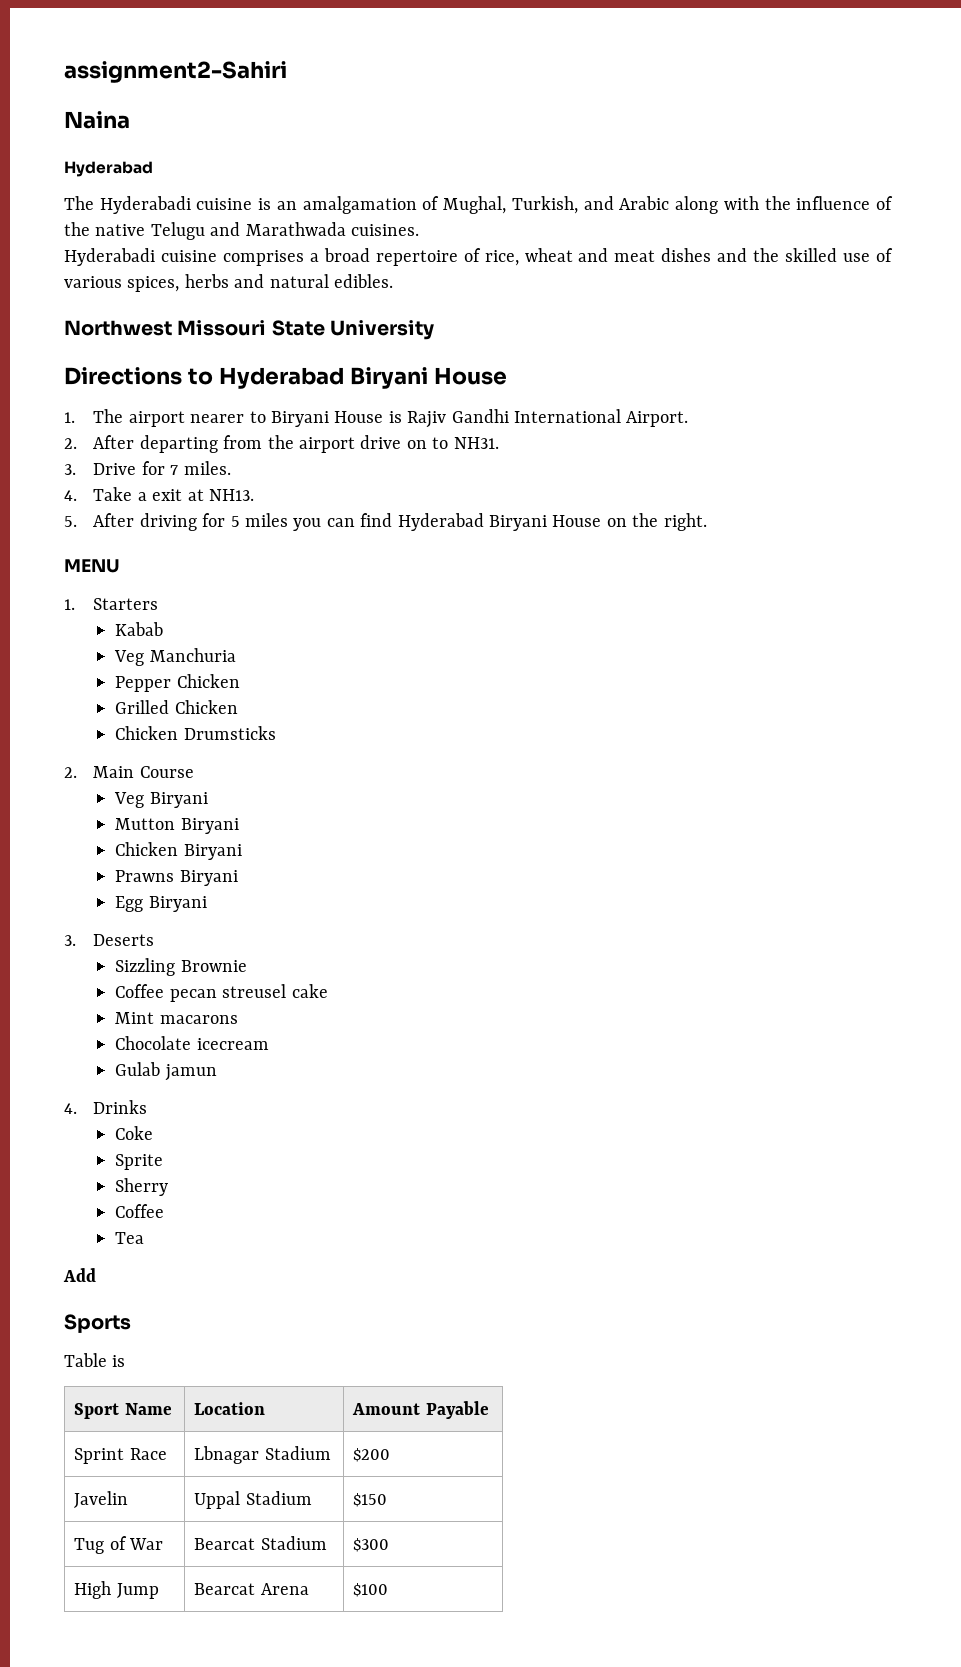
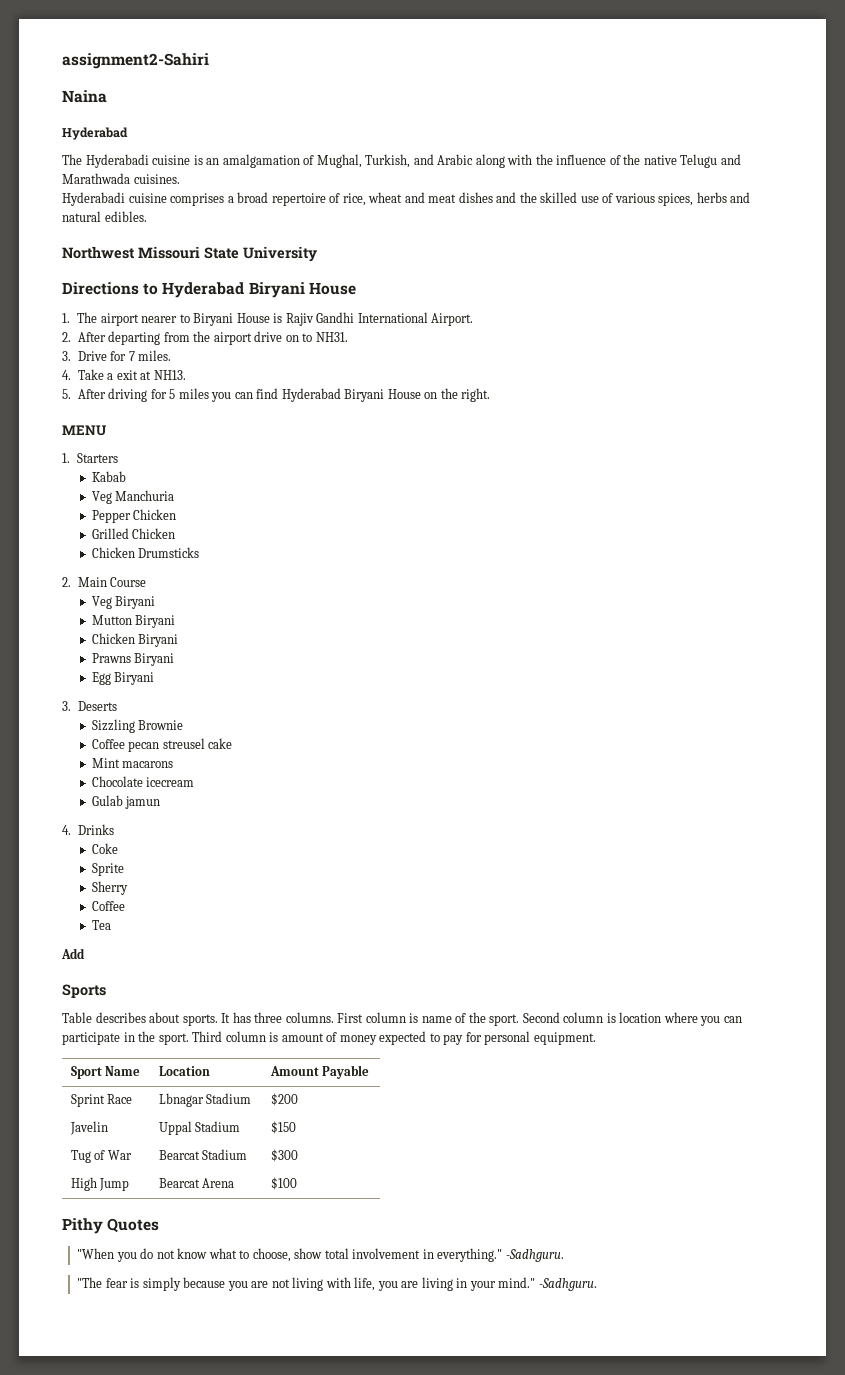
- Table is
+ Table describes about sports. It has three columns. First column is name of the sport. Second column is location where you can participate in the sport. Third column is amount of money expected to pay for personal equipment.
+ Pithy Quotes
+ "When you do not know what to choose, show total involvement in everything." -Sadhguru.
+ "The fear is simply because you are not living with life, you are living in your mind." -Sadhguru.

